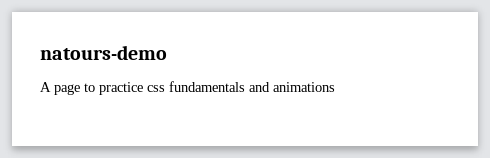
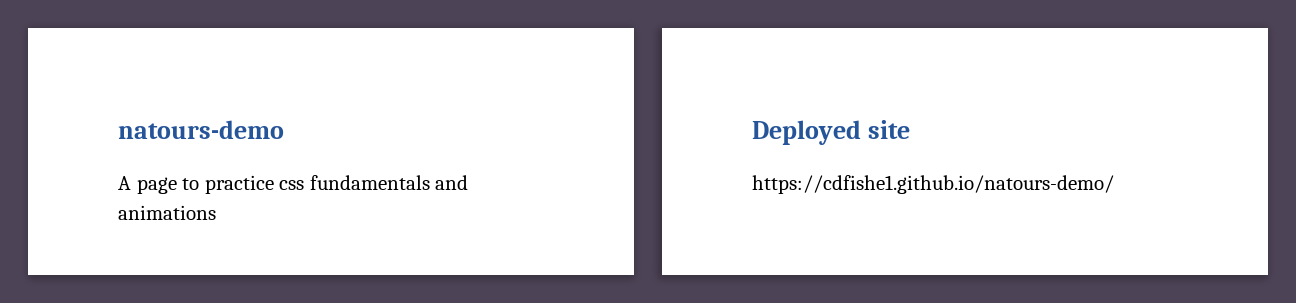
+ Deployed site
+ https://cdfishe1.github.io/natours-demo/

